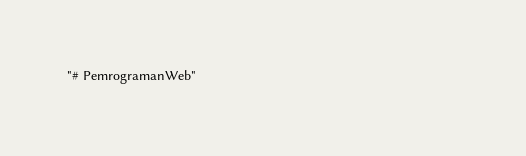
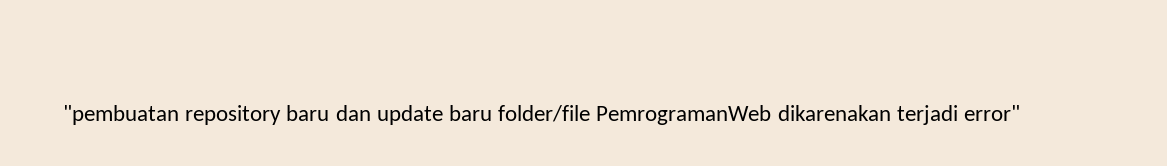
- "# PemrogramanWeb"
+ "pembuatan repository baru dan update baru folder/file PemrogramanWeb dikarenakan terjadi error"

